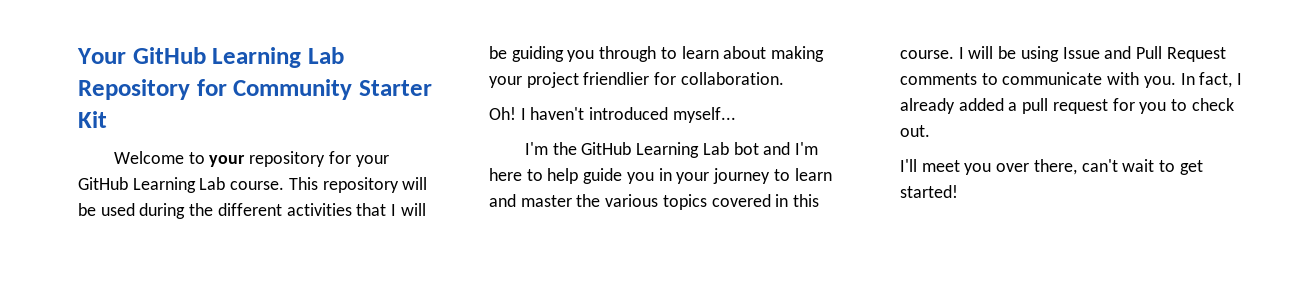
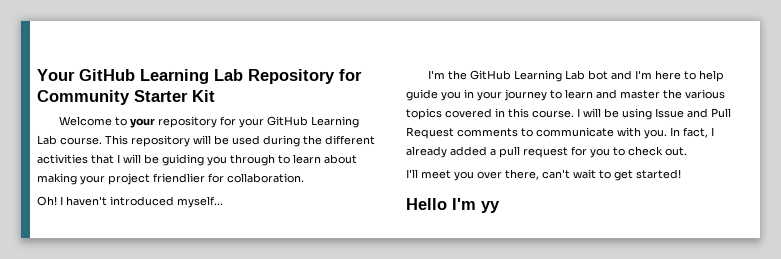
+ Hello I'm yy

